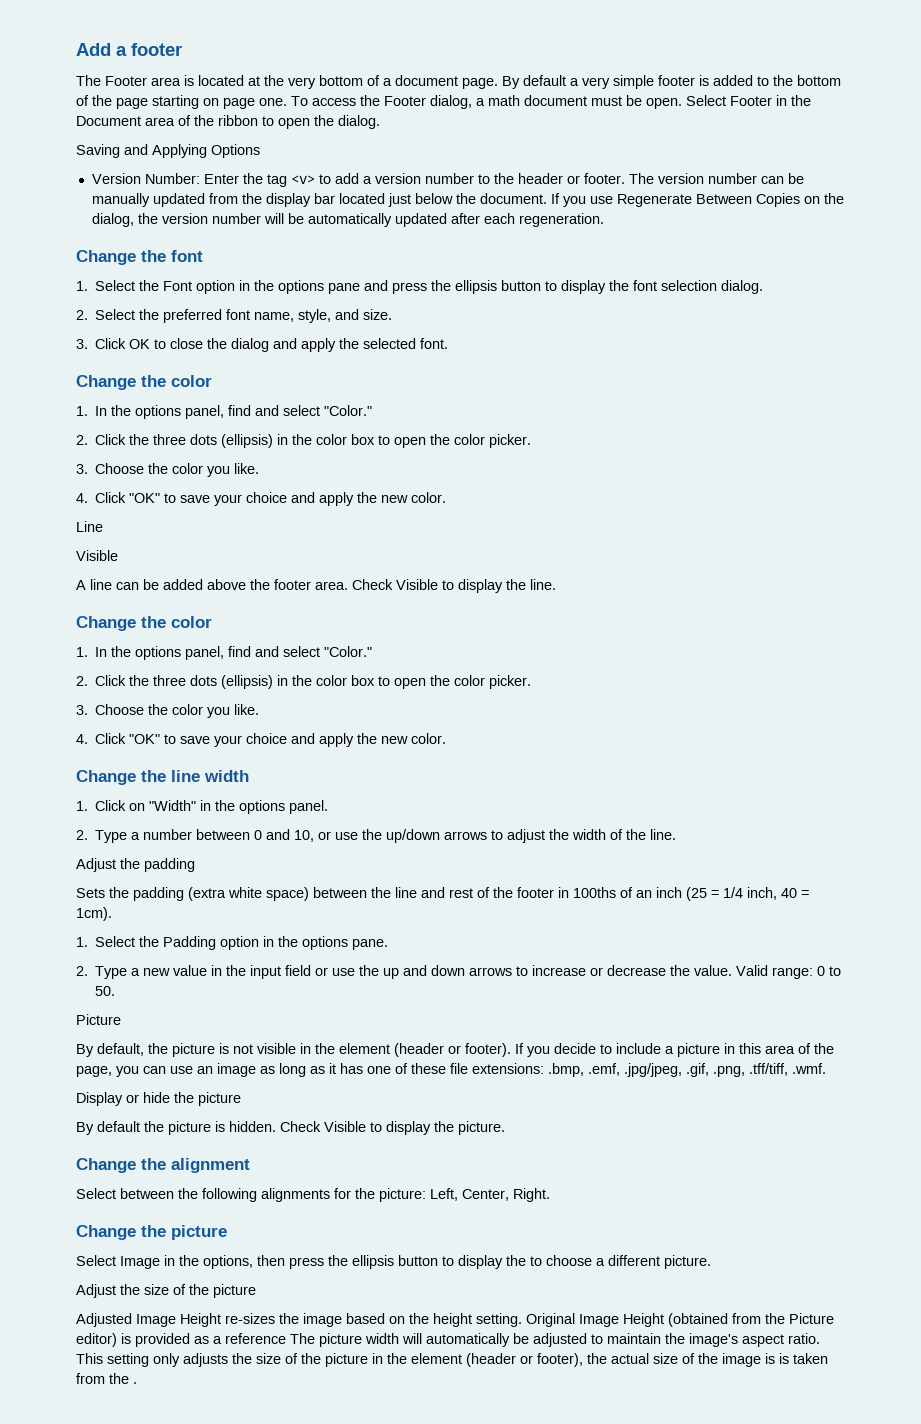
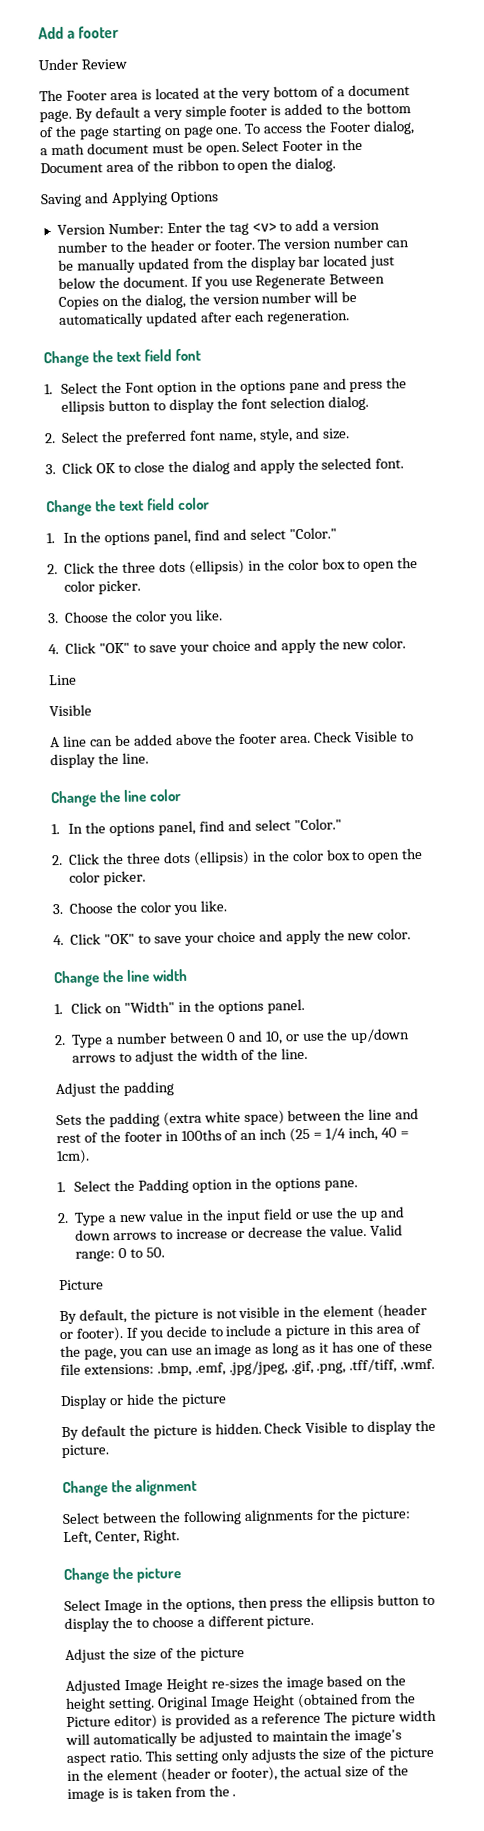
+ Under Review
- Change the font
+ Change the text field font
  3. Click OK to close the dialog and apply the selected font.
- Change the color
+ Change the text field color
  Check Visible to display the line.
- Change the color
+ Change the line color

